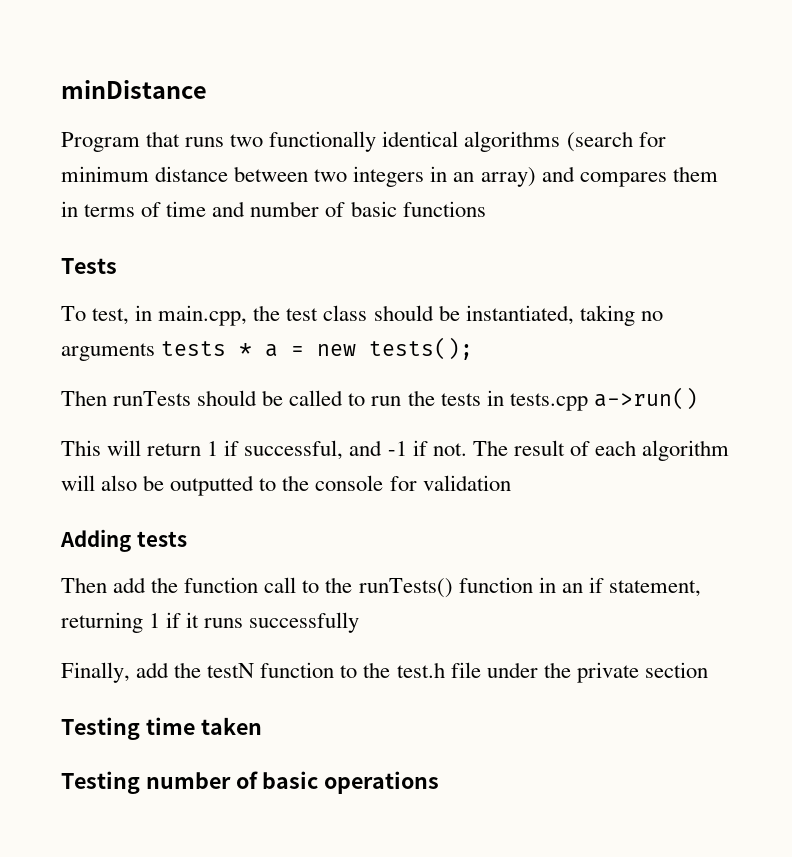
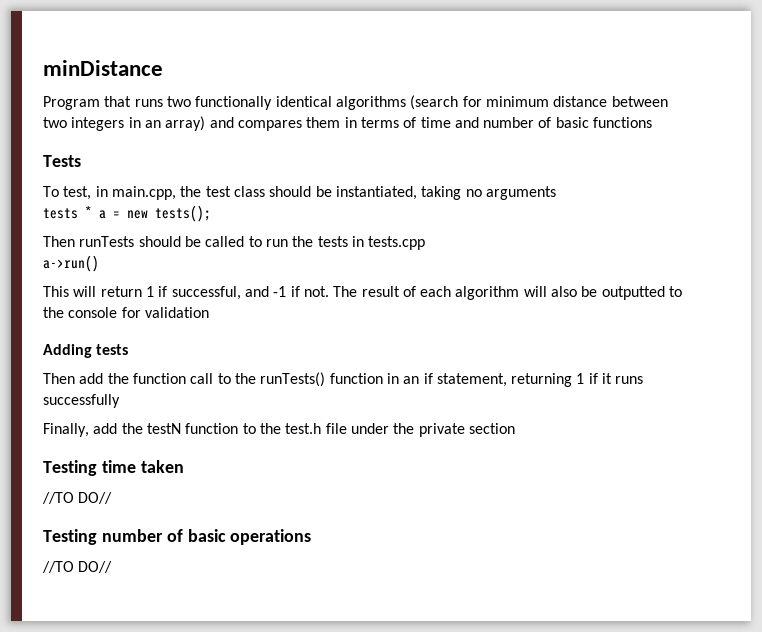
- To test, in main.cpp, the test class should be instantiated, taking no arguments tests * a = new tests();
+ To test, in main.cpp, the test class should be instantiated, taking no arguments
+ tests * a = new tests();
- Then runTests should be called to run the tests in tests.cpp a->run()
+ Then runTests should be called to run the tests in tests.cpp
+ a->run()
  Testing time taken
+ //TO DO//
  Testing number of basic operations
+ //TO DO//

